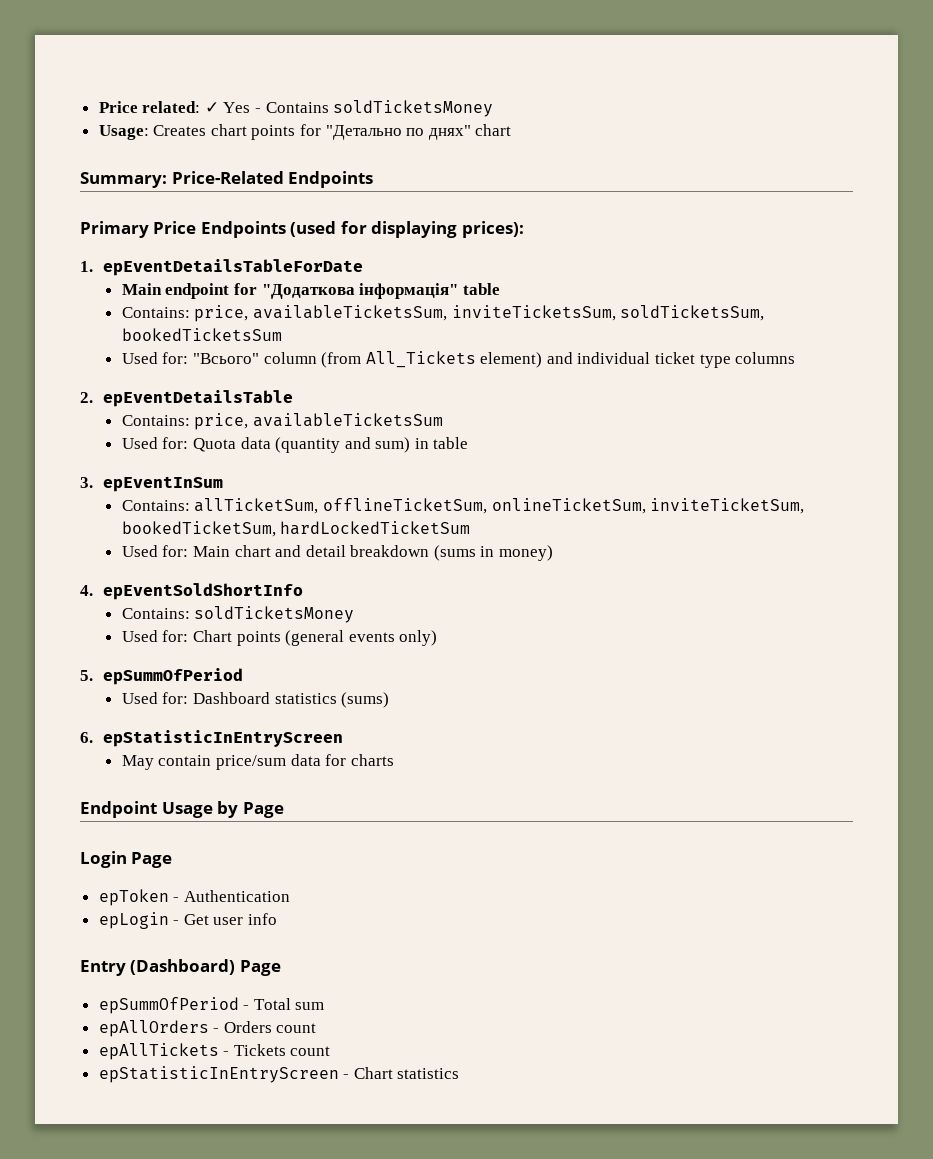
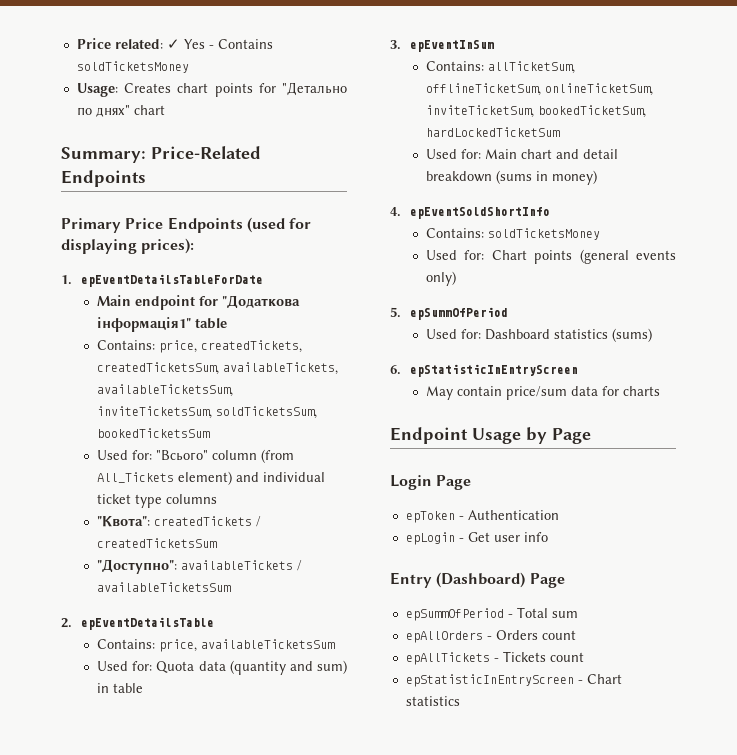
- Main endpoint for "Додаткова інформація" table
+ Main endpoint for "Додаткова інформація1" table
- Contains: price, availableTicketsSum, inviteTicketsSum, soldTicketsSum, bookedTicketsSum
+ Contains: price, createdTickets, createdTicketsSum, availableTickets, availableTicketsSum, inviteTicketsSum, soldTicketsSum, bookedTicketsSum
+ "Квота": createdTickets / createdTicketsSum
+ "Доступно": availableTickets / availableTicketsSum

